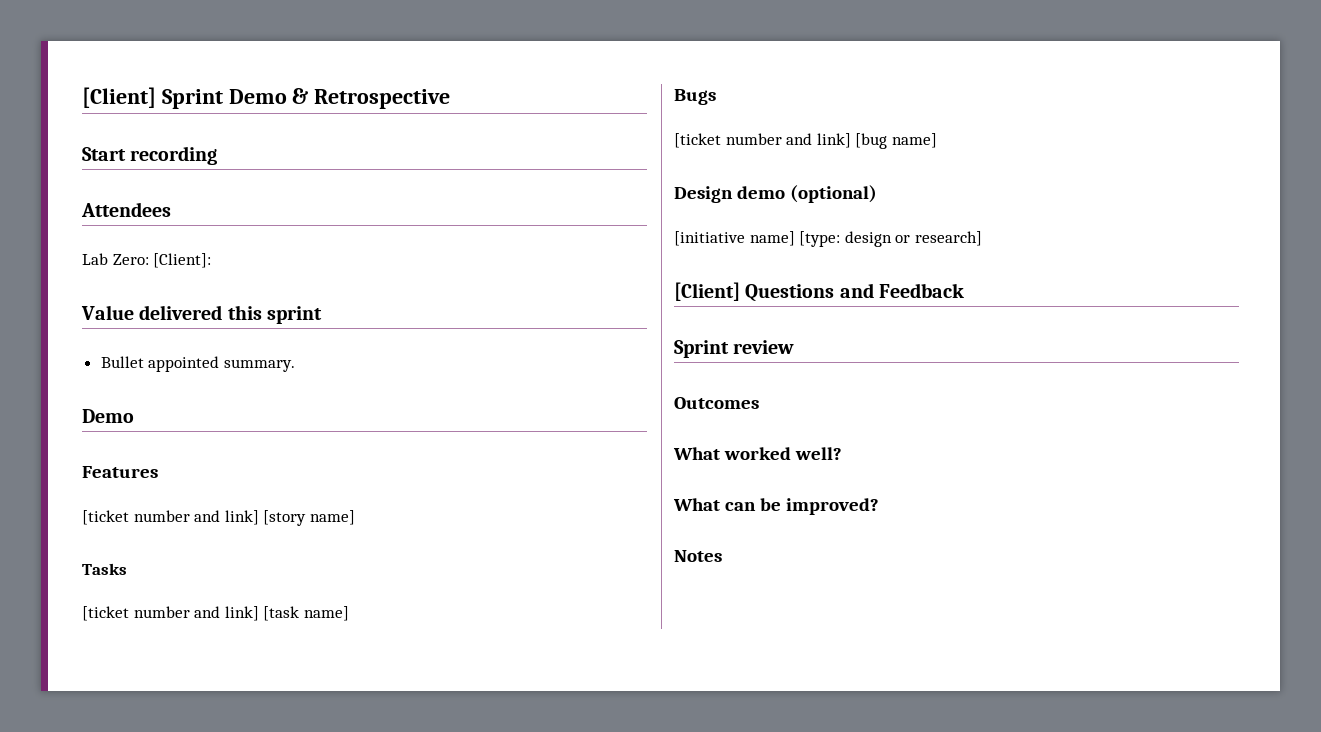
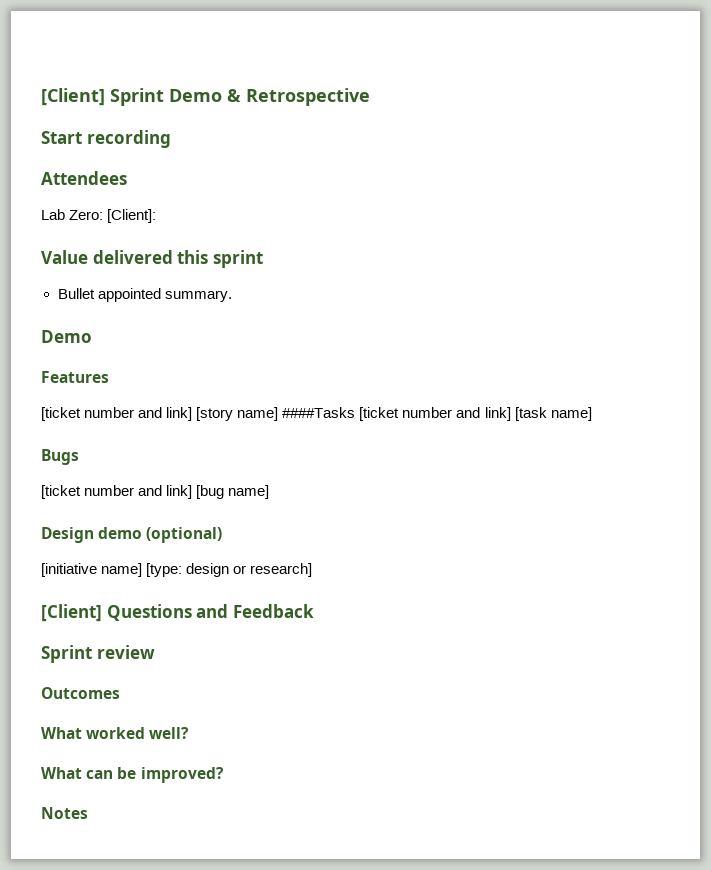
- [ticket number and link] [story name]
- Tasks
- [ticket number and link] [task name]
+ [ticket number and link] [story name] ####Tasks [ticket number and link] [task name]

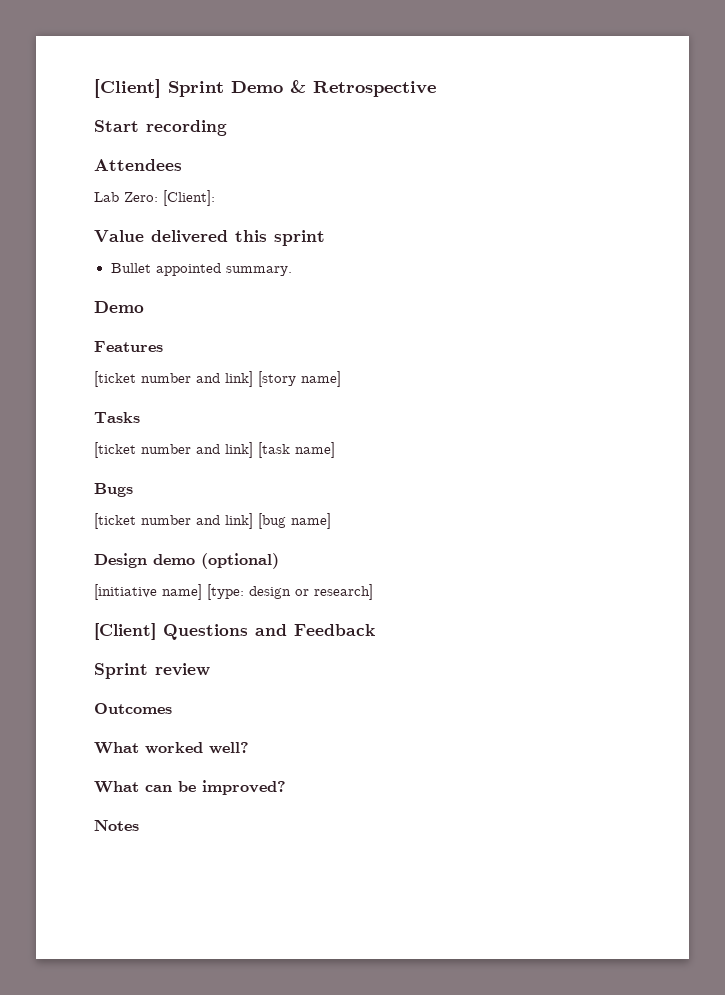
- [ticket number and link] [story name] ####Tasks [ticket number and link] [task name]
+ [ticket number and link] [story name]
+ Tasks
+ [ticket number and link] [task name]

